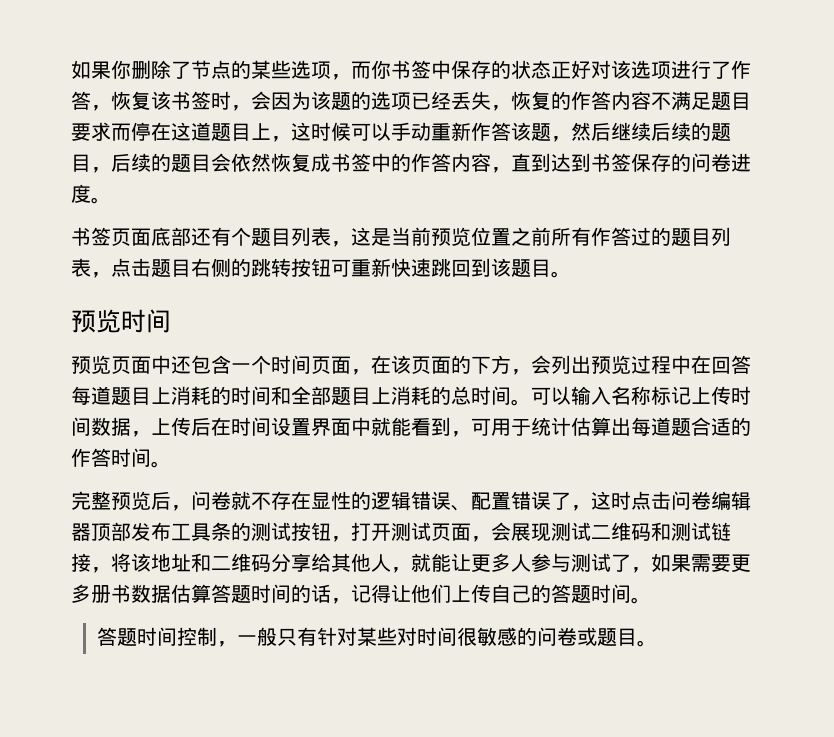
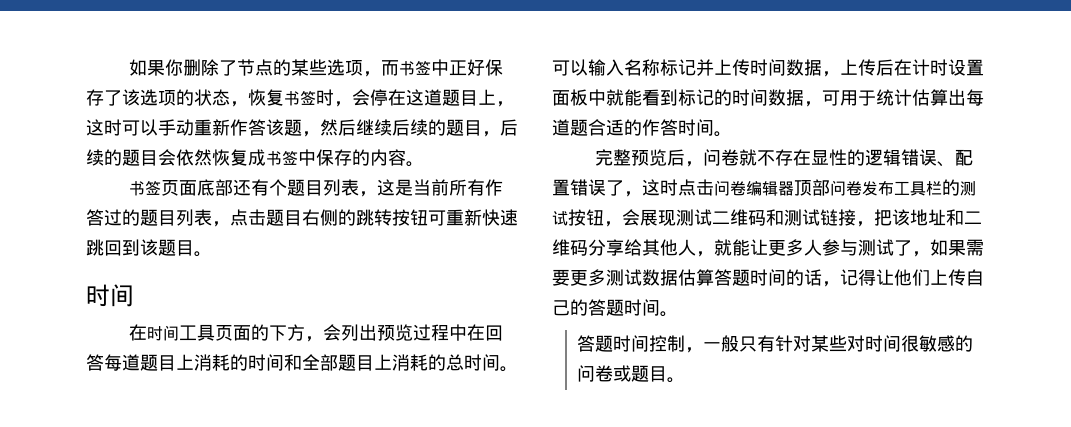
- 如果你删除了节点的某些选项，而你书签中保存的状态正好对该选项进行了作答，恢复该书签时，会因为该题的选项已经丢失，恢复的作答内容不满足题目要求而停在这道题目上，这时候可以手动重新作答该题，然后继续后续的题目，后续的题目会依然恢复成书签中的作答内容，直到达到书签保存的问卷进度。
+ 如果你删除了节点的某些选项，而书签中正好保存了该选项的状态，恢复书签时，会停在这道题目上，这时可以手动重新作答该题，然后继续后续的题目，后续的题目会依然恢复成书签中保存的内容。
- 书签页面底部还有个题目列表，这是当前预览位置之前所有作答过的题目列表，点击题目右侧的跳转按钮可重新快速跳回到该题目。
- 预览时间
+ 书签页面底部还有个题目列表，这是当前所有作答过的题目列表，点击题目右侧的跳转按钮可重新快速跳回到该题目。
+ 时间
- 预览页面中还包含一个时间页面，在该页面的下方，会列出预览过程中在回答每道题目上消耗的时间和全部题目上消耗的总时间。
+ 在时间工具页面的下方，会列出预览过程中在回答每道题目上消耗的时间和全部题目上消耗的总时间。
- 可以输入名称标记上传时间数据，上传后在时间设置界面中就能看到，可用于统计估算出每道题合适的作答时间。
+ 可以输入名称标记并上传时间数据，上传后在计时设置面板中就能看到标记的时间数据，可用于统计估算出每道题合适的作答时间。
- 完整预览后，问卷就不存在显性的逻辑错误、配置错误了，这时点击问卷编辑器顶部发布工具条的测试按钮，打开测试页面，会展现测试二维码和测试链接，将该地址和二维码分享给其他人，就能让更多人参与测试了，如果需要更多册书数据估算答题时间的话，记得让他们上传自己的答题时间。
+ 完整预览后，问卷就不存在显性的逻辑错误、配置错误了，这时点击问卷编辑器顶部问卷发布工具栏的测试按钮，会展现测试二维码和测试链接，把该地址和二维码分享给其他人，就能让更多人参与测试了，如果需要更多测试数据估算答题时间的话，记得让他们上传自己的答题时间。

